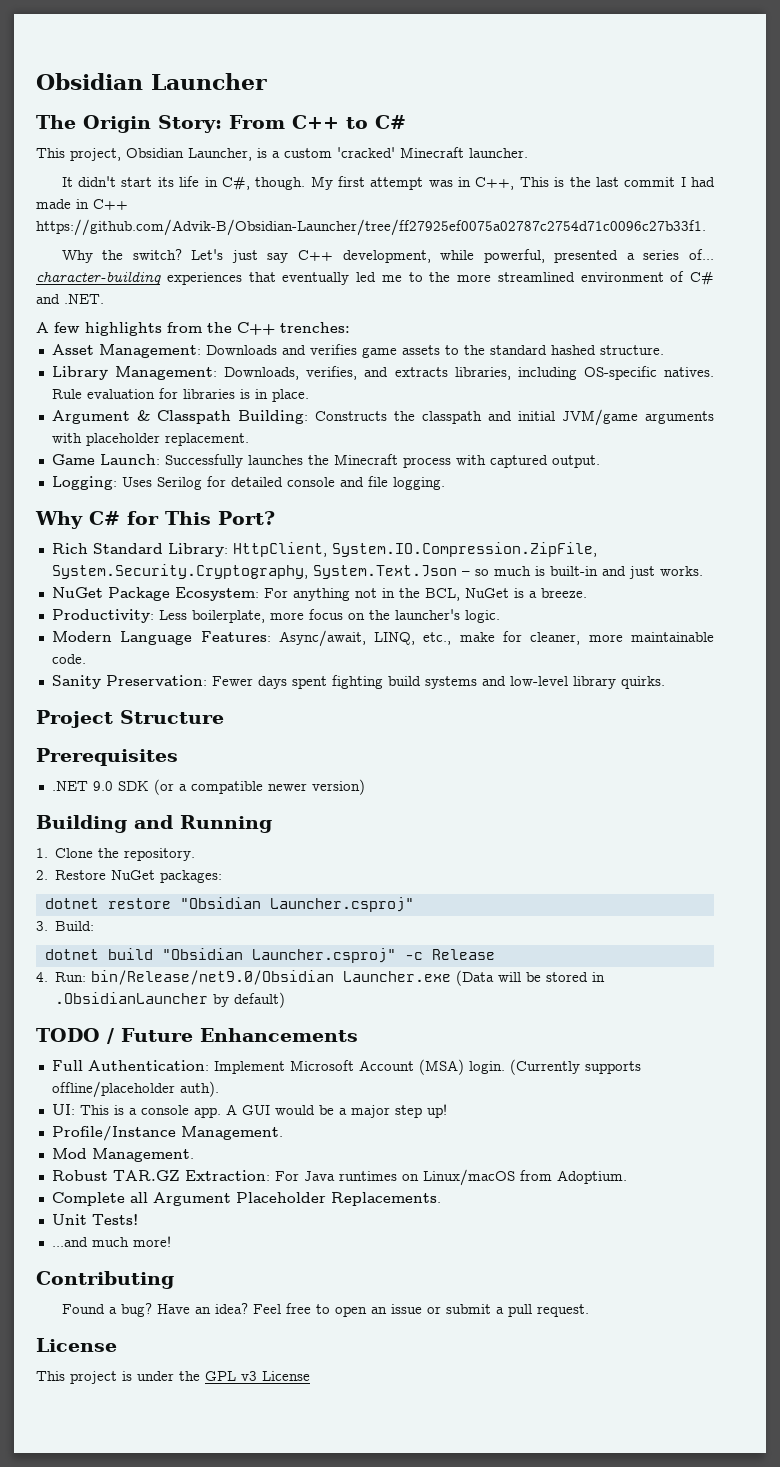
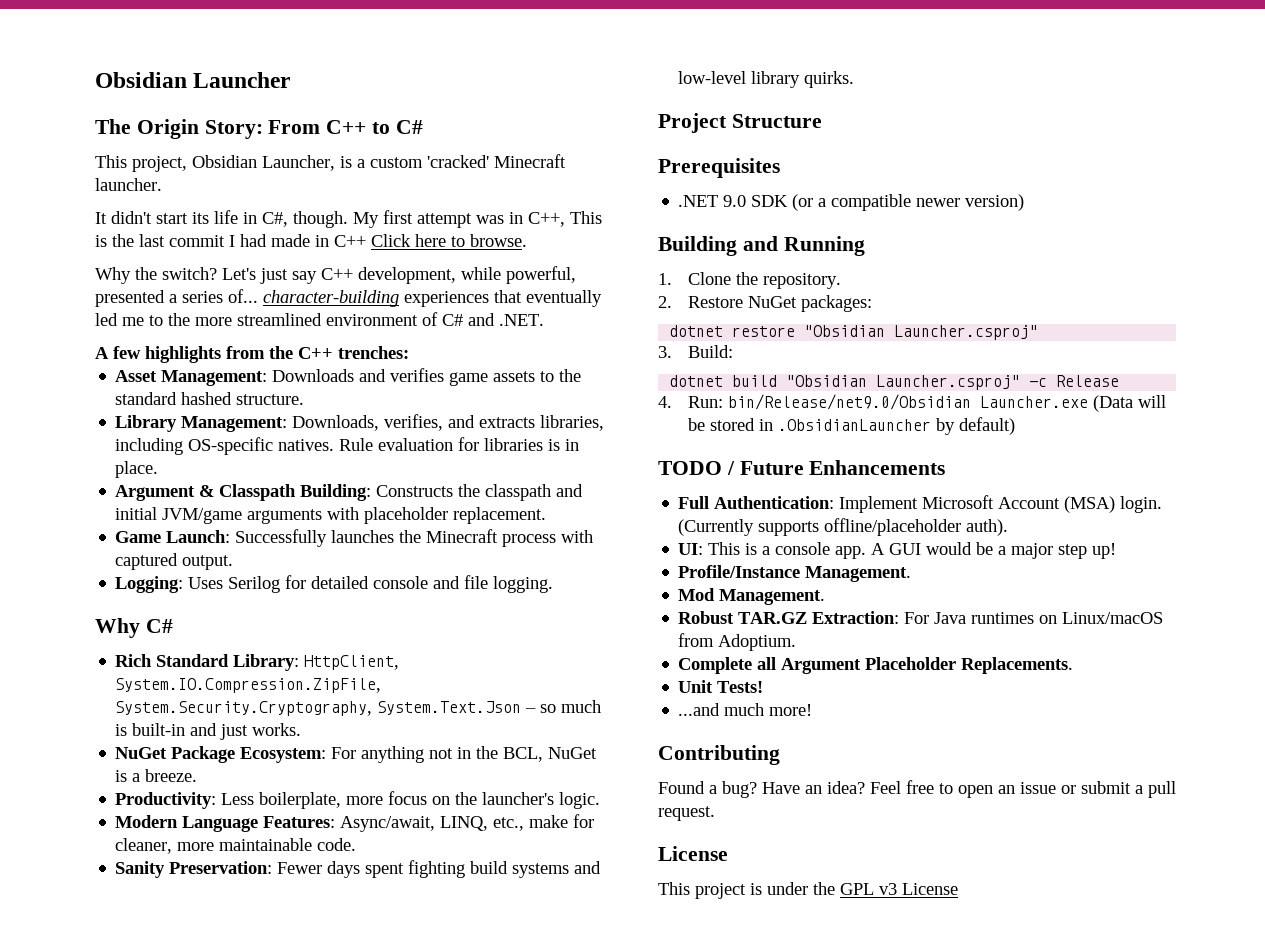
- My first attempt was in C++, This is the last commit I had made in C++ https://github.com/Advik-B/Obsidian-Launcher/tree/ff27925ef0075a02787c2754d71c0096c27b33f1.
+ My first attempt was in C++, This is the last commit I had made in C++ Click here to browse.
- Why C# for This Port?
+ Why C#

